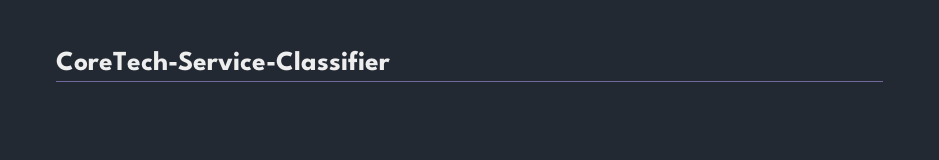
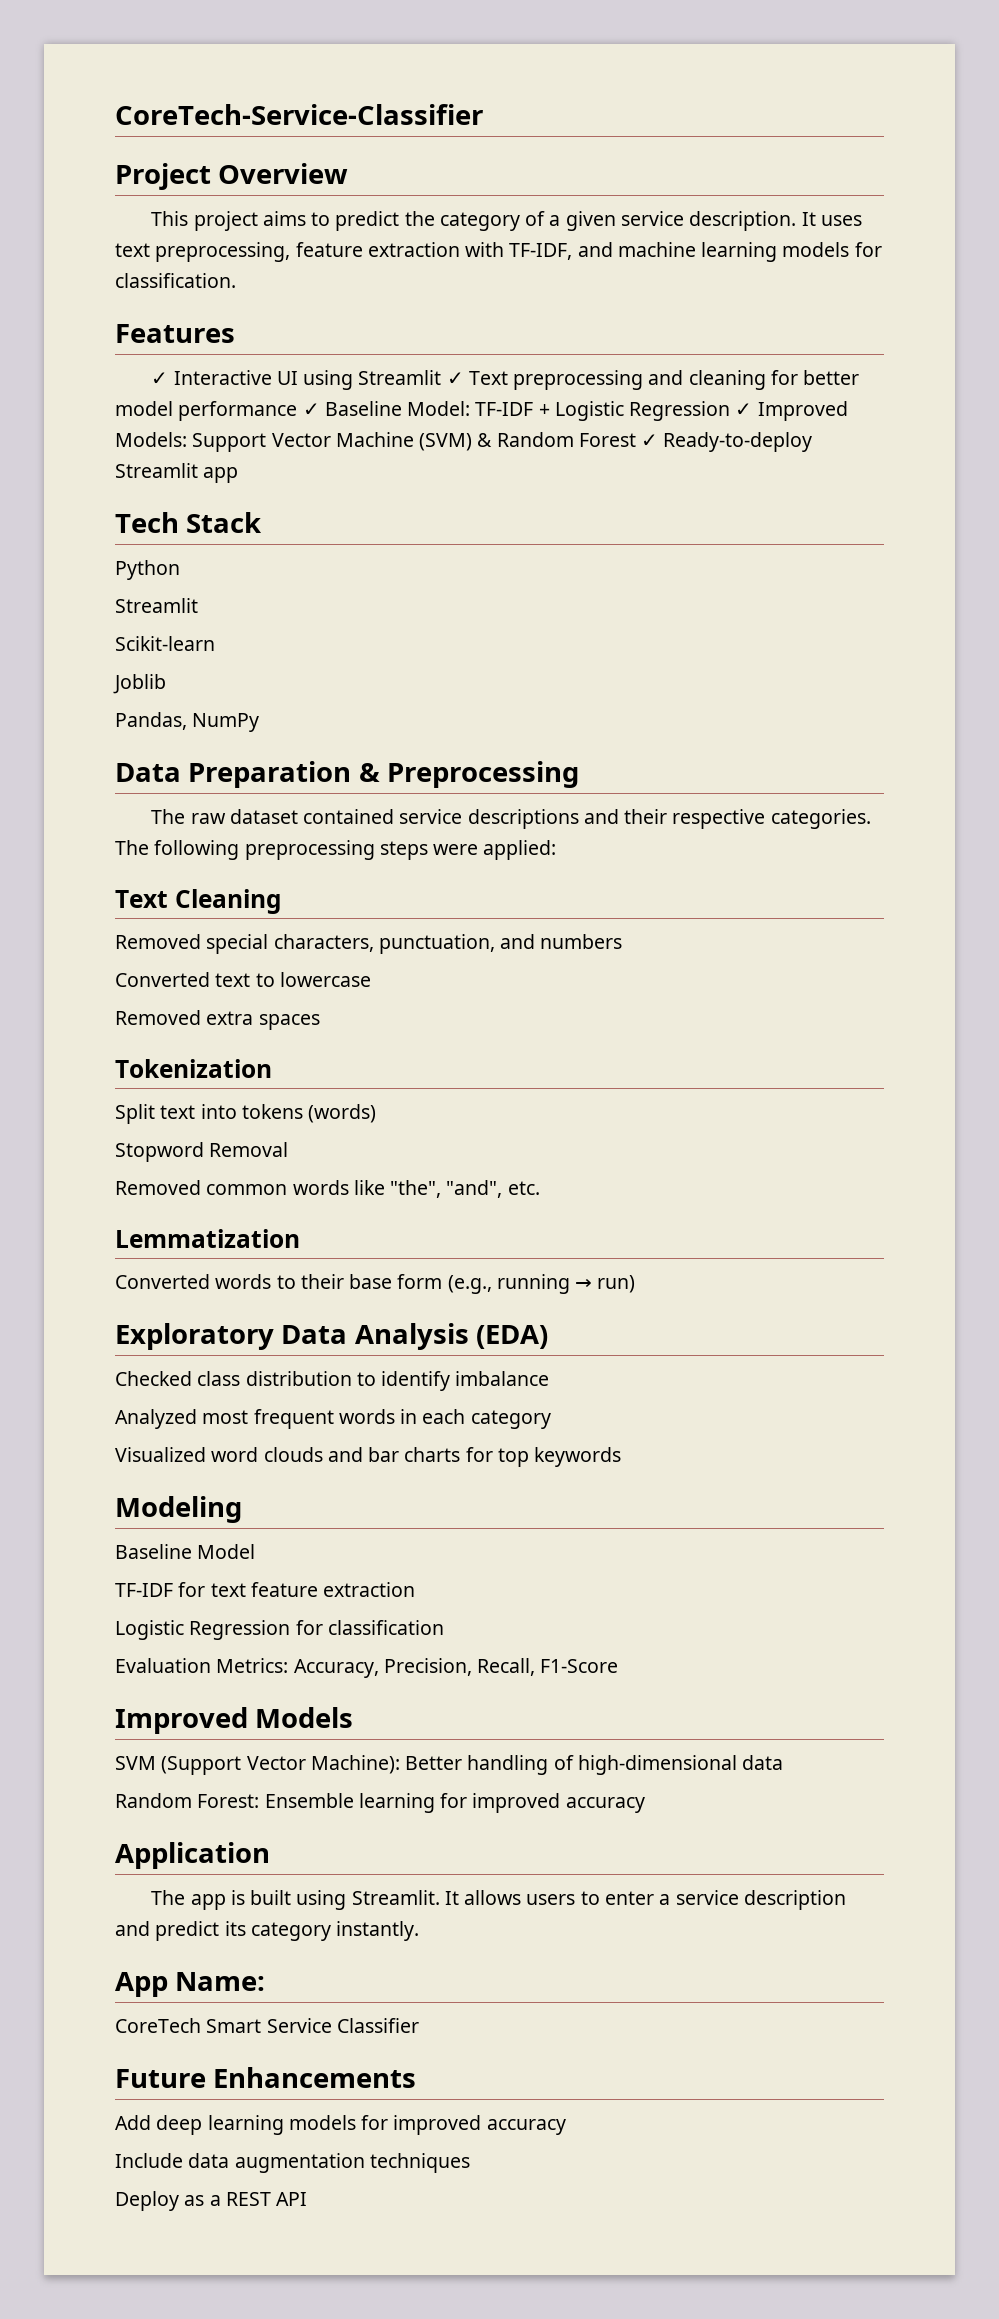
+ Project Overview
+ This project aims to predict the category of a given service description. It uses text preprocessing, feature extraction with TF-IDF, and machine learning models for classification.
+ Features
+ ✓ Interactive UI using Streamlit ✓ Text preprocessing and cleaning for better model performance ✓ Baseline Model: TF-IDF + Logistic Regression ✓ Improved Models: Support Vector Machine (SVM) & Random Forest ✓ Ready-to-deploy Streamlit app
+ Tech Stack
+ Python
+ Streamlit
+ Scikit-learn
+ Joblib
+ Pandas, NumPy
+ Data Preparation & Preprocessing
+ The raw dataset contained service descriptions and their respective categories. The following preprocessing steps were applied:
+ Text Cleaning
+ Removed special characters, punctuation, and numbers
+ Converted text to lowercase
+ Removed extra spaces
+ Tokenization
+ Split text into tokens (words)
+ Stopword Removal
+ Removed common words like "the", "and", etc.
+ Lemmatization
+ Converted words to their base form (e.g., running → run)
+ Exploratory Data Analysis (EDA)
+ Checked class distribution to identify imbalance
+ Analyzed most frequent words in each category
+ Visualized word clouds and bar charts for top keywords
+ Modeling
+ Baseline Model
+ TF-IDF for text feature extraction
+ Logistic Regression for classification
+ Evaluation Metrics: Accuracy, Precision, Recall, F1-Score
+ Improved Models
+ SVM (Support Vector Machine): Better handling of high-dimensional data
+ Random Forest: Ensemble learning for improved accuracy
+ Application
+ The app is built using Streamlit. It allows users to enter a service description and predict its category instantly.
+ App Name:
+ CoreTech Smart Service Classifier
+ Future Enhancements
+ Add deep learning models for improved accuracy
+ Include data augmentation techniques
+ Deploy as a REST API

